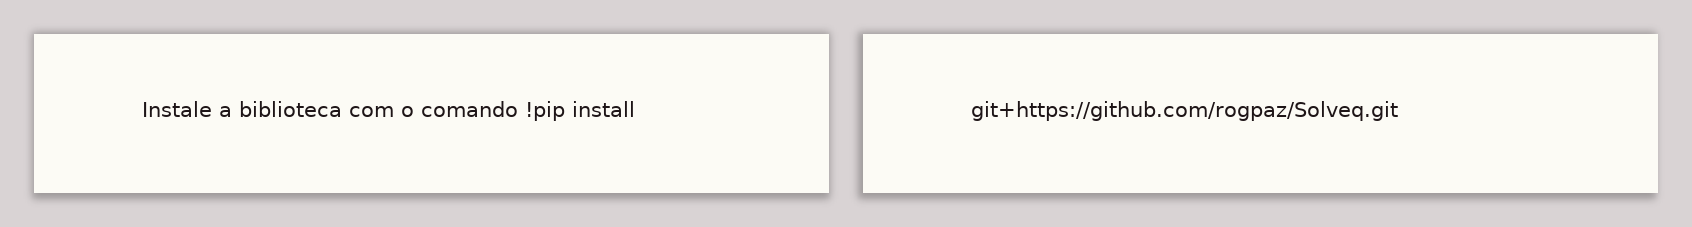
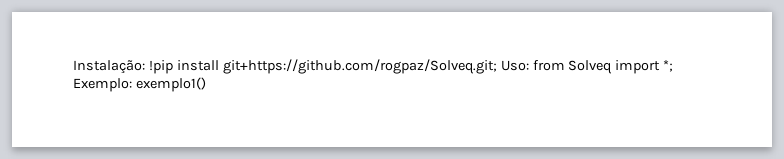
- Instale a biblioteca com o comando !pip install git+https://github.com/rogpaz/Solveq.git
+ Instalação: !pip install git+https://github.com/rogpaz/Solveq.git; Uso: from Solveq import *; Exemplo: exemplo1()

